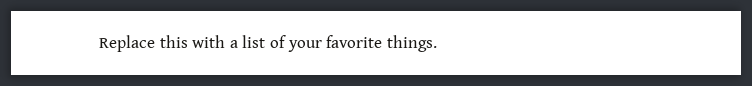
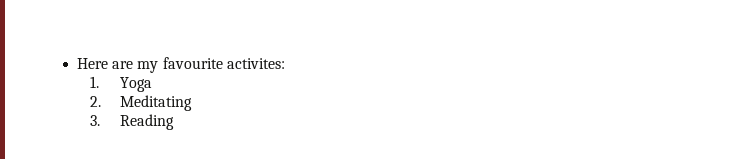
- Replace this with a list of your favorite things.
+ Here are my favourite activites:
+ 1. Yoga
+ 2. Meditating
+ 3. Reading

